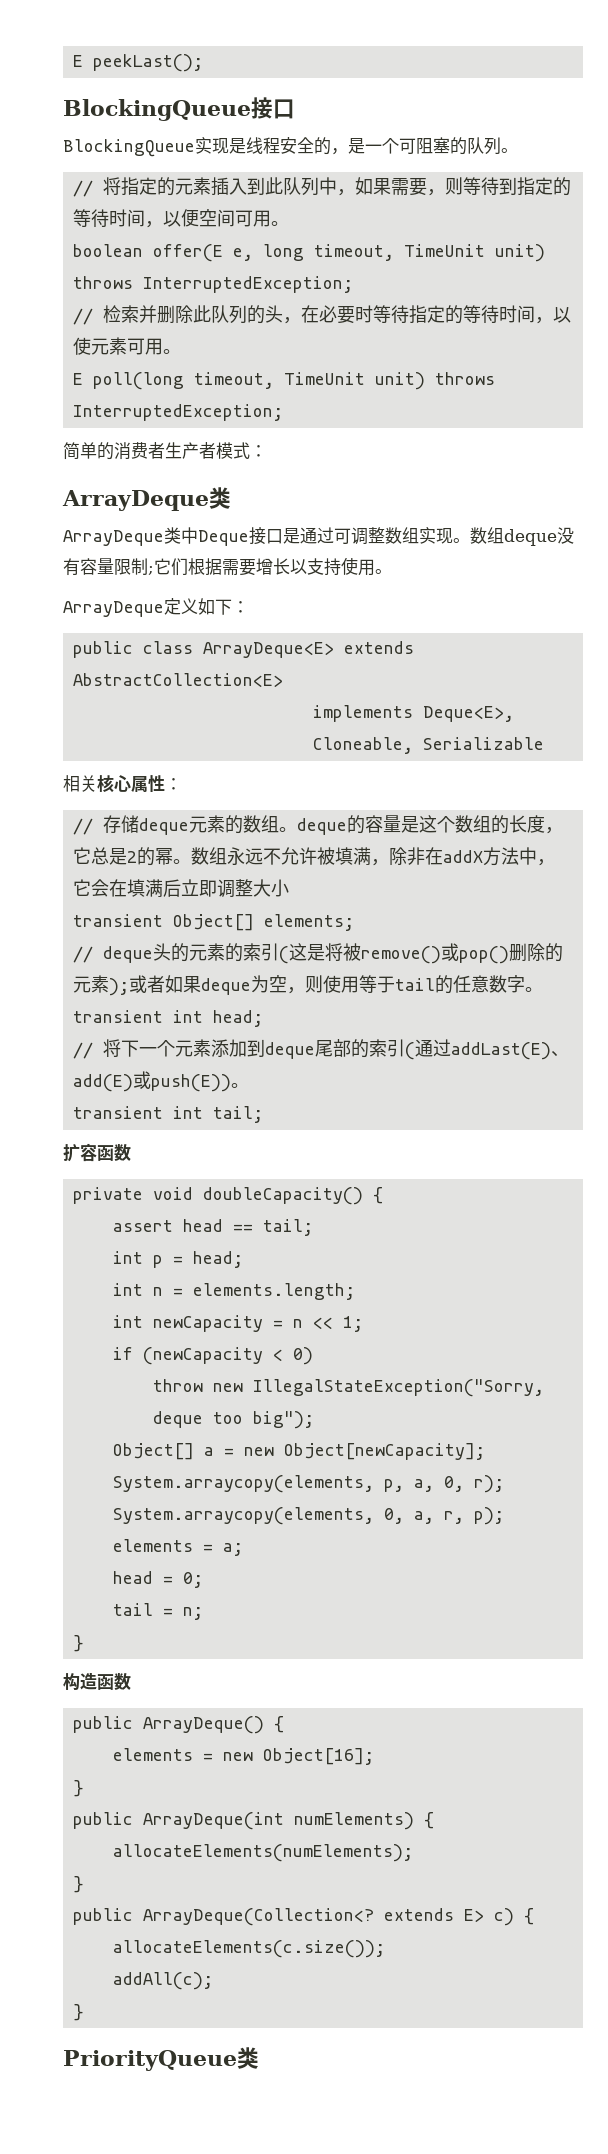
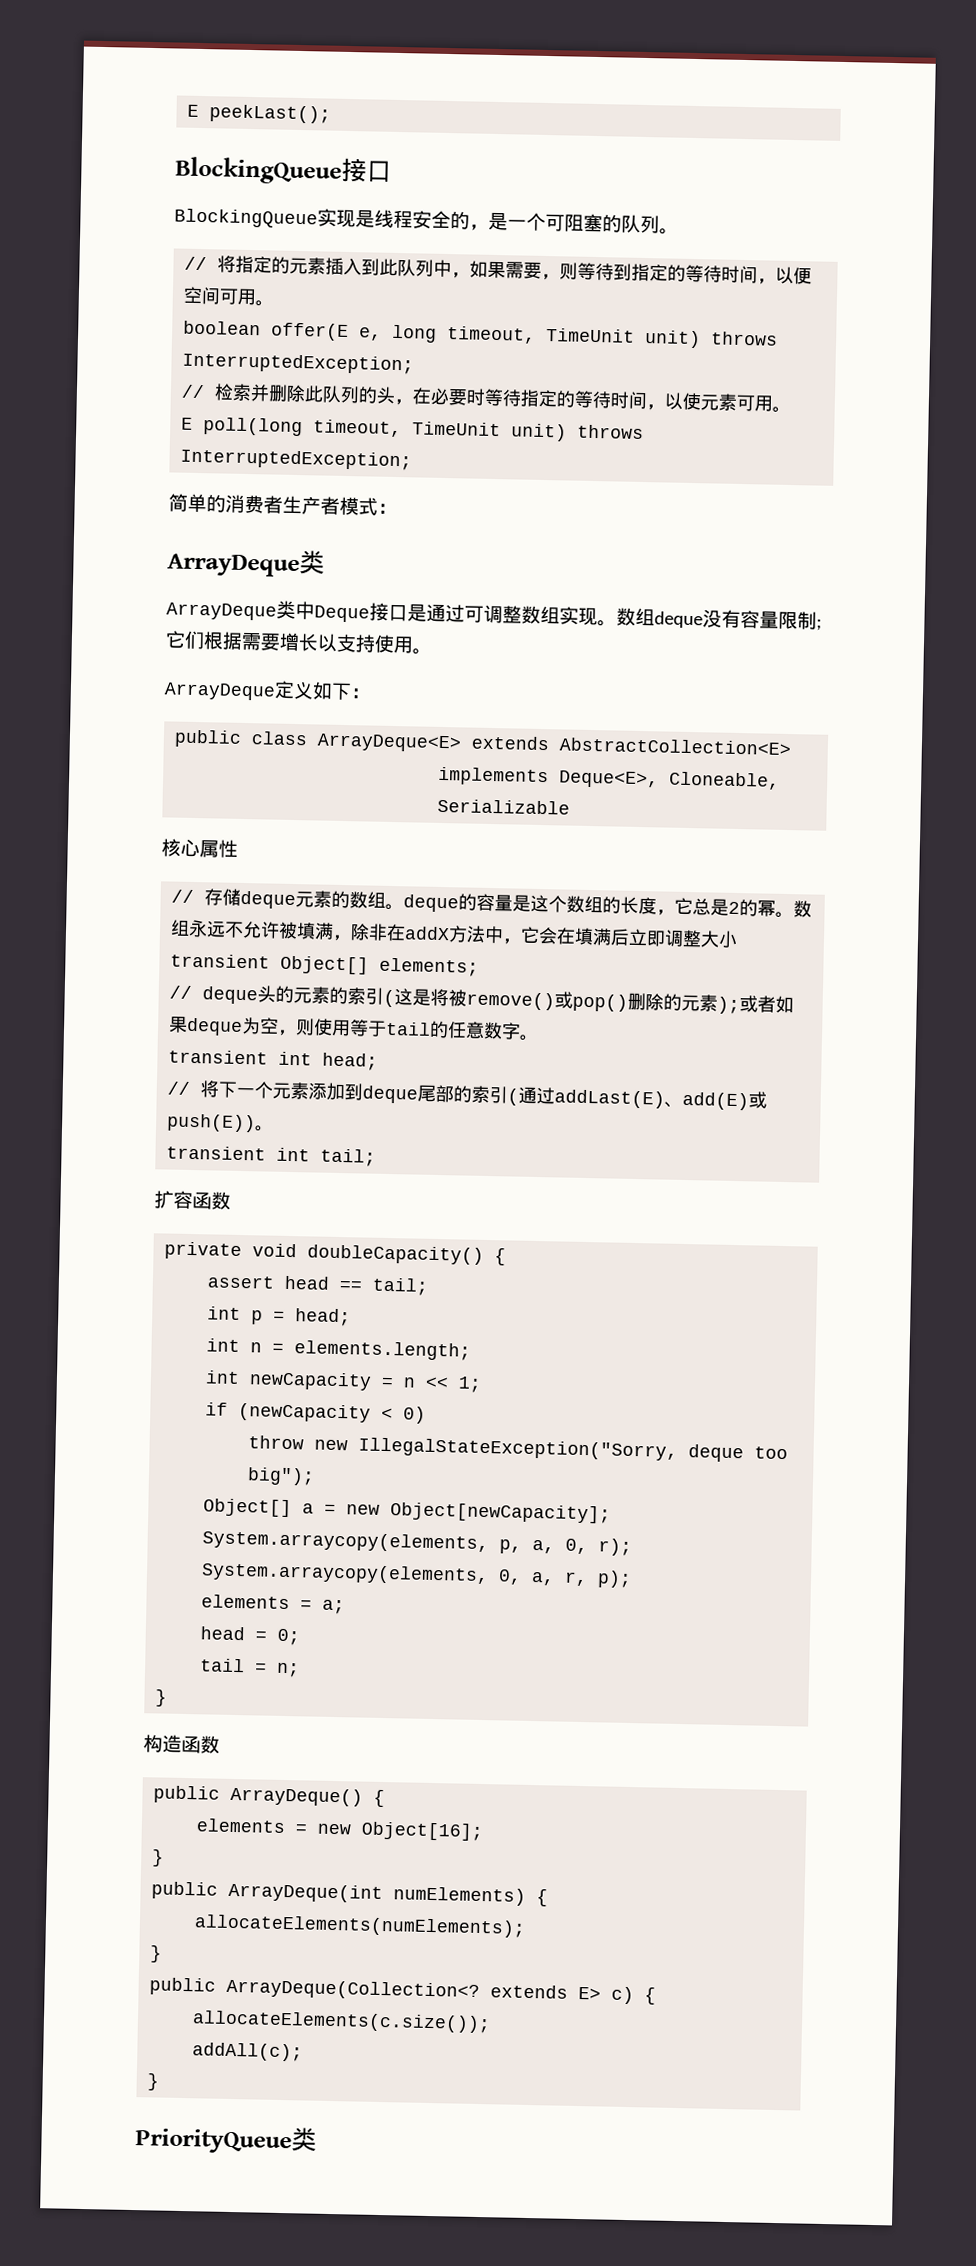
- 相关核心属性：
+ 核心属性

